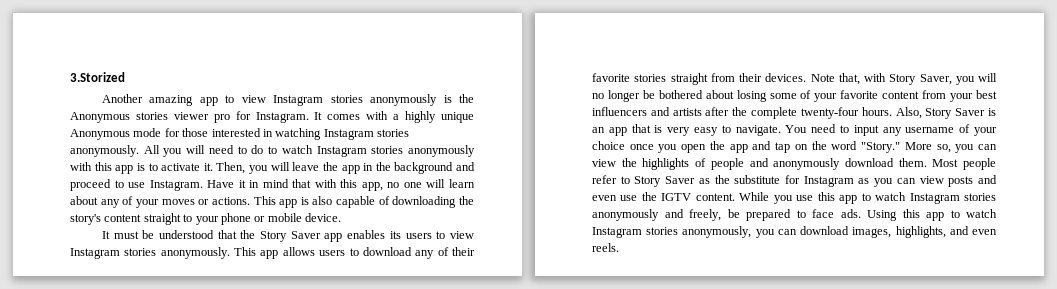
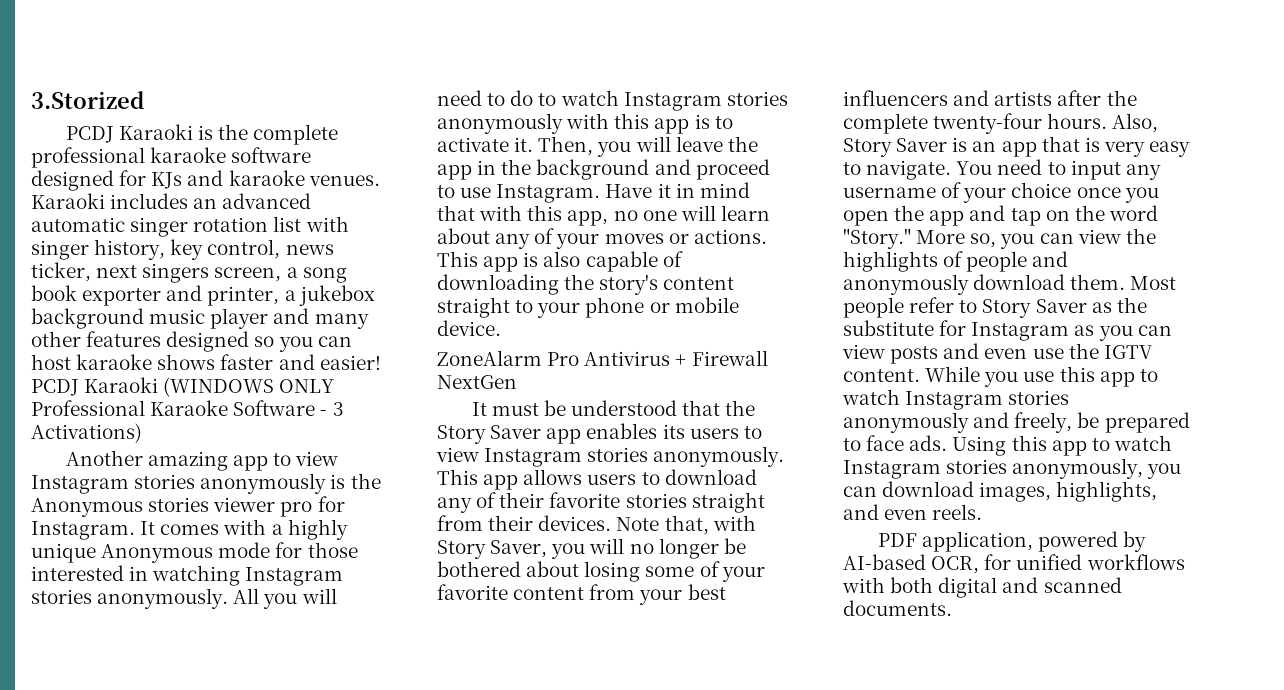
+ PCDJ Karaoki is the complete professional karaoke software designed for KJs and karaoke venues. Karaoki includes an advanced automatic singer rotation list with singer history, key control, news ticker, next singers screen, a song book exporter and printer, a jukebox background music player and many other features designed so you can host karaoke shows faster and easier! PCDJ Karaoki (WINDOWS ONLY Professional Karaoke Software - 3 Activations)
+ ZoneAlarm Pro Antivirus + Firewall NextGen
+ PDF application, powered by AI-based OCR, for unified workflows with both digital and scanned documents.

